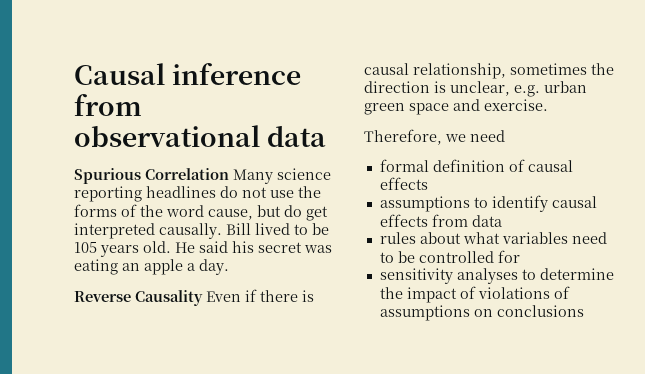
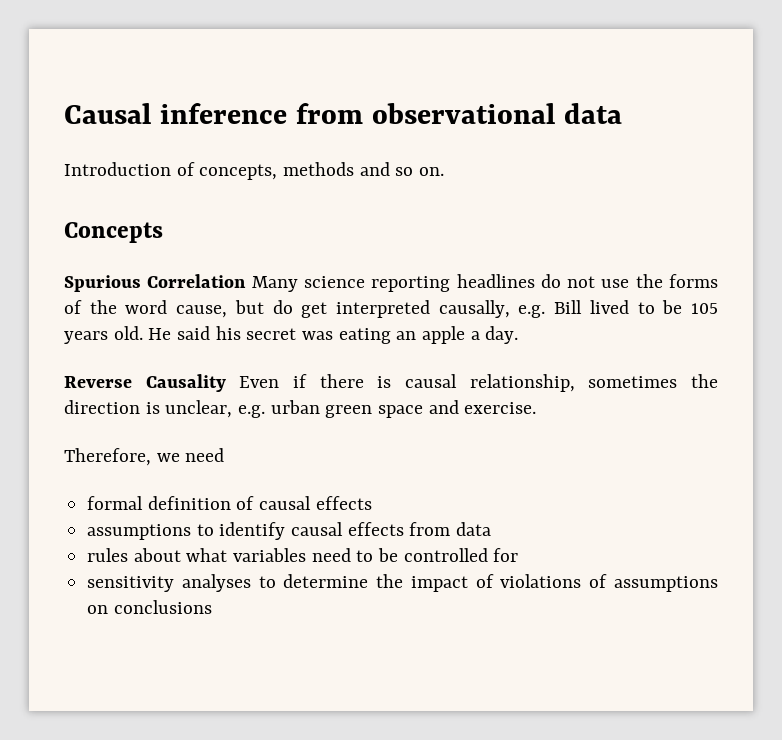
+ Introduction of concepts, methods and so on.
+ Concepts
- Spurious Correlation Many science reporting headlines do not use the forms of the word cause, but do get interpreted causally. Bill lived to be 105 years old.
+ Spurious Correlation Many science reporting headlines do not use the forms of the word cause, but do get interpreted causally, e.g. Bill lived to be 105 years old.

